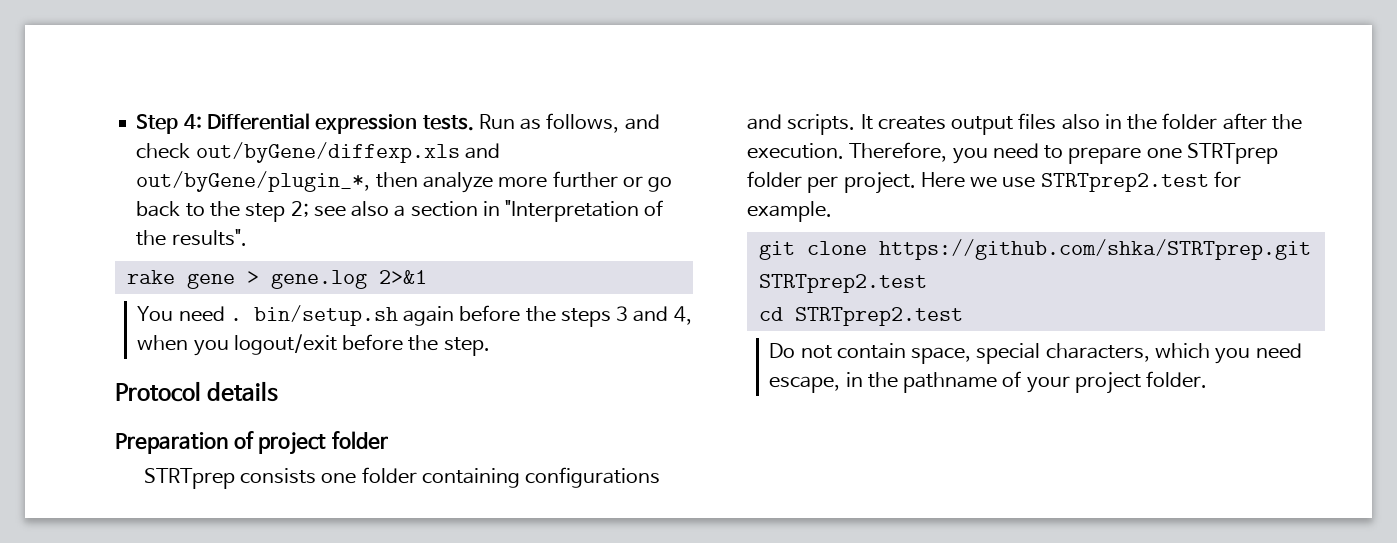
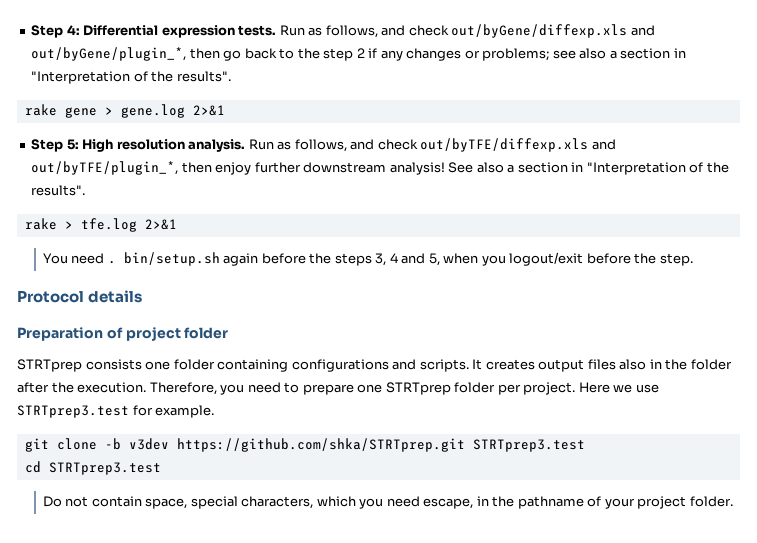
- Run as follows, and check out/byGene/diffexp.xls and out/byGene/plugin_*, then analyze more further or go back to the step 2; see also a section in "Interpretation of the results".
+ Run as follows, and check out/byGene/diffexp.xls and out/byGene/plugin_*, then go back to the step 2 if any changes or problems; see also a section in "Interpretation of the results".
+ Step 5: High resolution analysis. Run as follows, and check out/byTFE/diffexp.xls and out/byTFE/plugin_*, then enjoy further downstream analysis! See also a section in "Interpretation of the results".
+ rake > tfe.log 2>&1
- You need . bin/setup.sh again before the steps 3 and 4, when you logout/exit before the step.
+ You need . bin/setup.sh again before the steps 3, 4 and 5, when you logout/exit before the step.
- Here we use STRTprep2.test for example.
+ Here we use STRTprep3.test for example.
- git clone https://github.com/shka/STRTprep.git STRTprep2.test
+ git clone -b v3dev https://github.com/shka/STRTprep.git STRTprep3.test
- cd STRTprep2.test
+ cd STRTprep3.test

